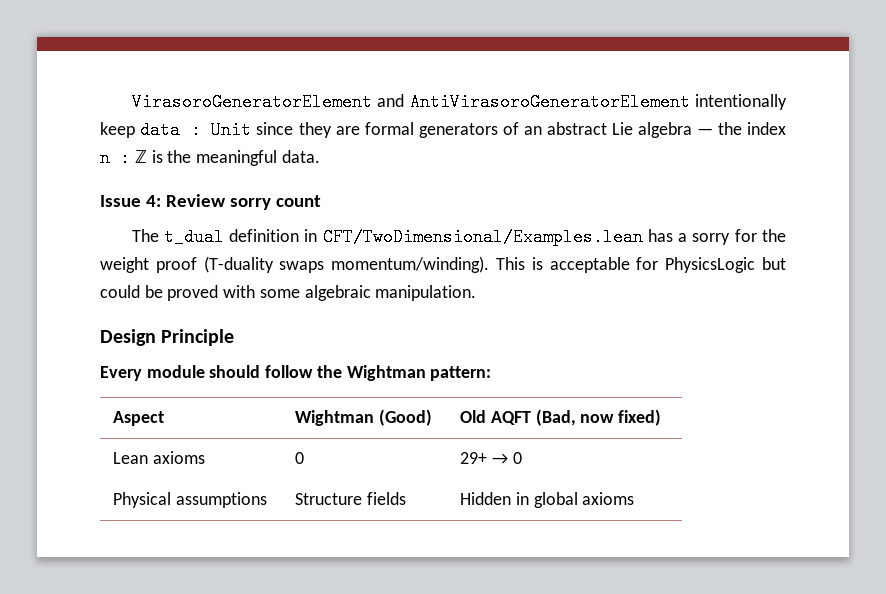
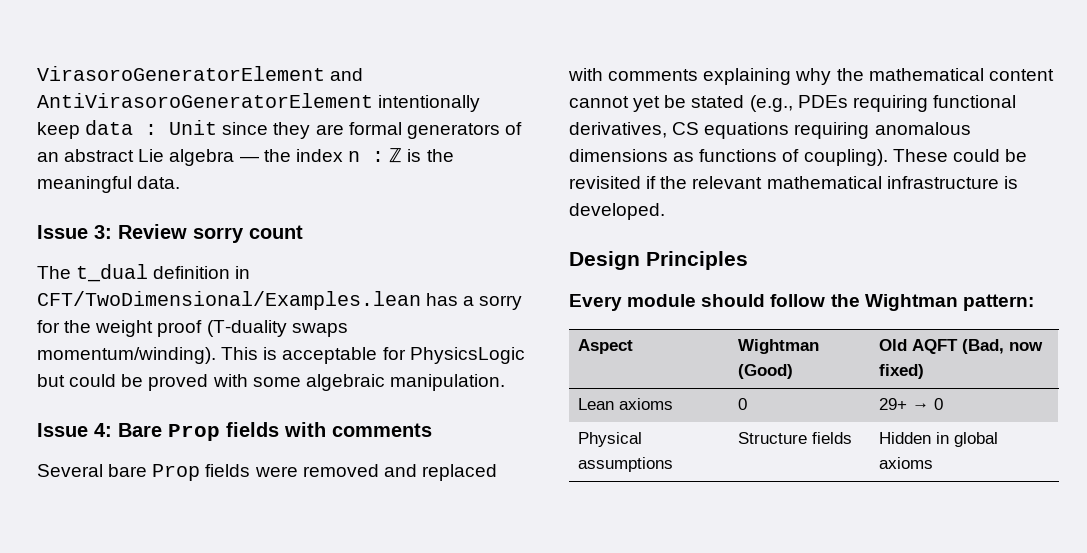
- Issue 4: Review sorry count
+ Issue 3: Review sorry count
+ Issue 4: Bare Prop fields with comments
+ Several bare Prop fields were removed and replaced with comments explaining why the mathematical content cannot yet be stated (e.g., PDEs requiring functional derivatives, CS equations requiring anomalous dimensions as functions of coupling). These could be revisited if the relevant mathematical infrastructure is developed.
- Design Principle
+ Design Principles

